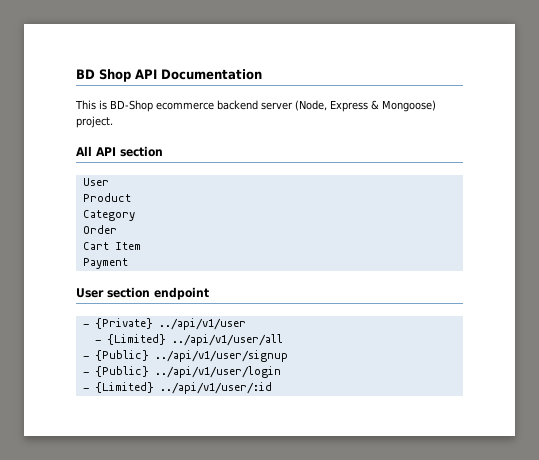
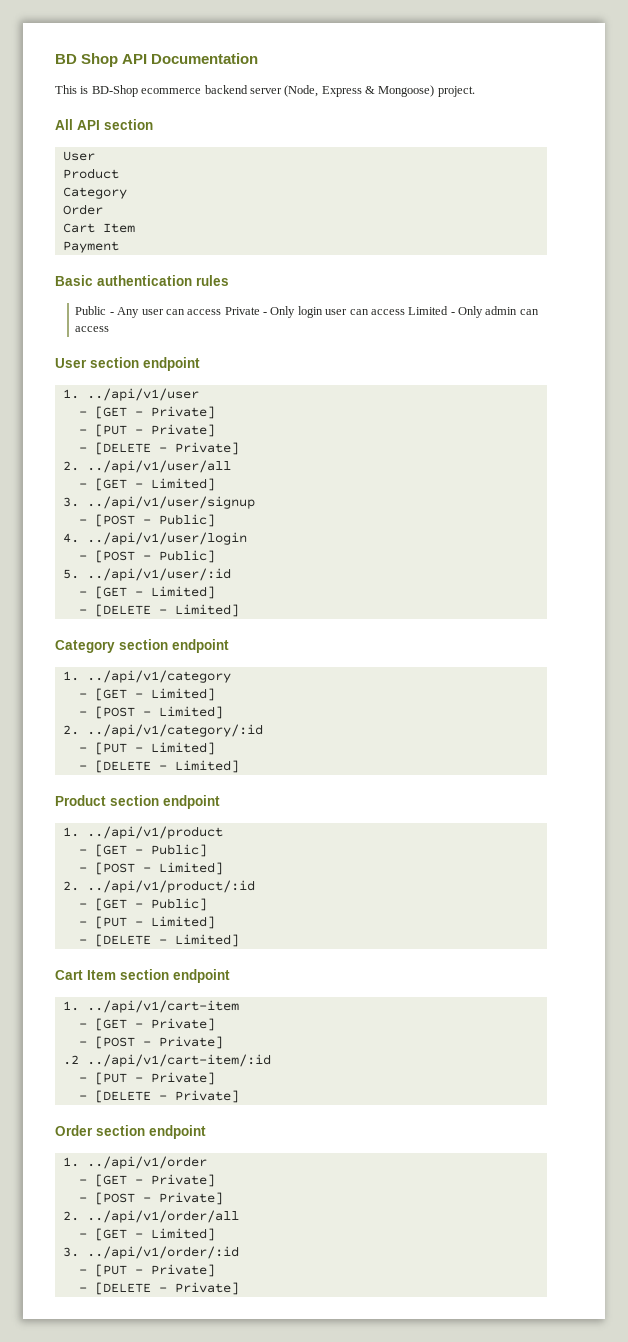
+ Basic authentication rules
+ Public - Any user can access Private - Only login user can access Limited - Only admin can access
- - {Private} ../api/v1/user
- - {Limited} ../api/v1/user/all
- - {Public} ../api/v1/user/signup
- - {Public} ../api/v1/user/login
- - {Limited} ../api/v1/user/:id
+ 1. ../api/v1/user
+ - [GET - Private]
+ - [PUT - Private]
+ - [DELETE - Private]
+ 2. ../api/v1/user/all
+ - [GET - Limited]
+ 3. ../api/v1/user/signup
+ - [POST - Public]
+ 4. ../api/v1/user/login
+ - [POST - Public]
+ 5. ../api/v1/user/:id
+ - [GET - Limited]
+ - [DELETE - Limited]
+ Category section endpoint
+ 1. ../api/v1/category
+ - [GET - Limited]
+ - [POST - Limited]
+ 2. ../api/v1/category/:id
+ - [PUT - Limited]
+ - [DELETE - Limited]
+ Product section endpoint
+ 1. ../api/v1/product
+ - [GET - Public]
+ - [POST - Limited]
+ 2. ../api/v1/product/:id
+ - [GET - Public]
+ - [PUT - Limited]
+ - [DELETE - Limited]
+ Cart Item section endpoint
+ 1. ../api/v1/cart-item
+ - [GET - Private]
+ - [POST - Private]
+ .2 ../api/v1/cart-item/:id
+ - [PUT - Private]
+ - [DELETE - Private]
+ Order section endpoint
+ 1. ../api/v1/order
+ - [GET - Private]
+ - [POST - Private]
+ 2. ../api/v1/order/all
+ - [GET - Limited]
+ 3. ../api/v1/order/:id
+ - [PUT - Private]
+ - [DELETE - Private]

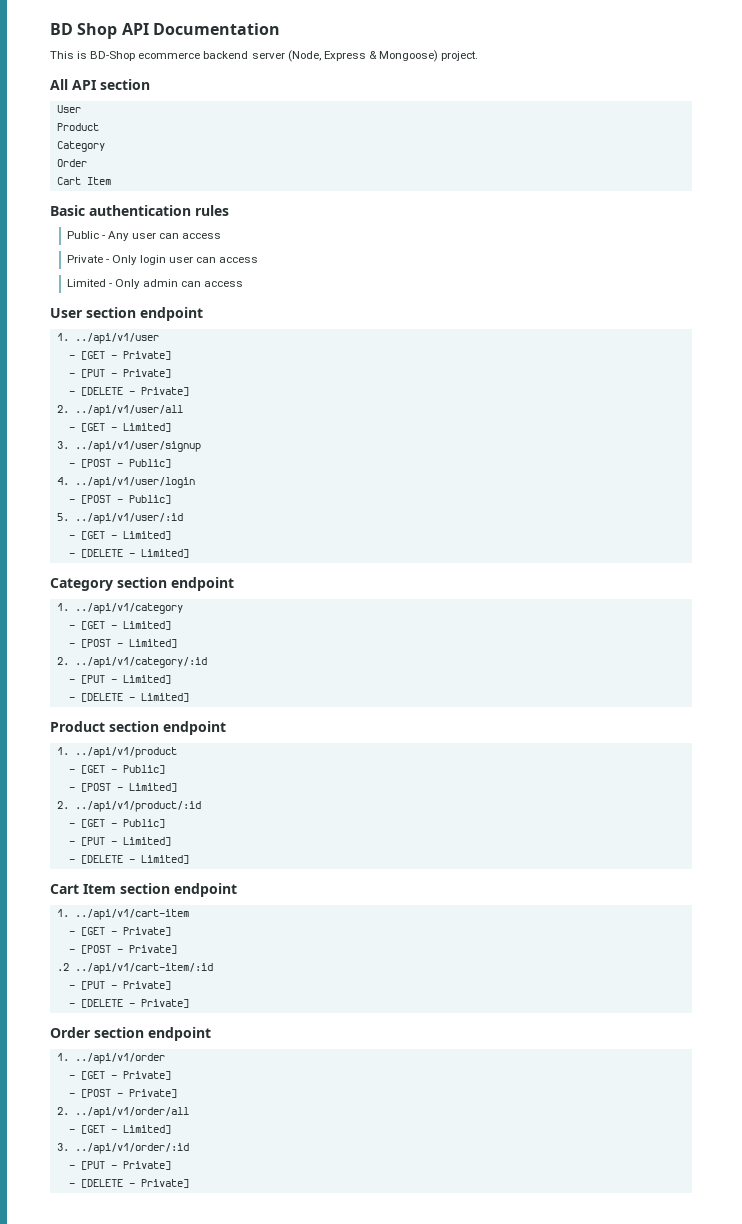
- Payment
- Public - Any user can access Private - Only login user can access Limited - Only admin can access
+ Public - Any user can access
+ Private - Only login user can access
+ Limited - Only admin can access

